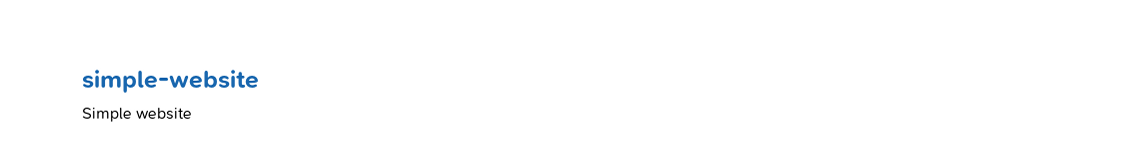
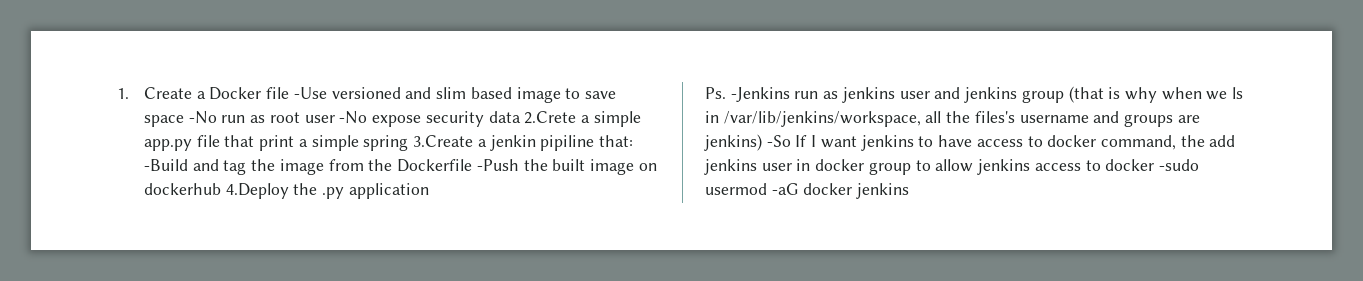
- simple-website
- Simple website
+ 1. Create a Docker file -Use versioned and slim based image to save space -No run as root user -No expose security data 2.Crete a simple app.py file that print a simple spring 3.Create a jenkin pipiline that: -Build and tag the image from the Dockerfile -Push the built image on dockerhub 4.Deploy the .py application
+ Ps. -Jenkins run as jenkins user and jenkins group (that is why when we ls in /var/lib/jenkins/workspace, all the files's username and groups are jenkins) -So If I want jenkins to have access to docker command, the add jenkins user in docker group to allow jenkins access to docker -sudo usermod -aG docker jenkins

